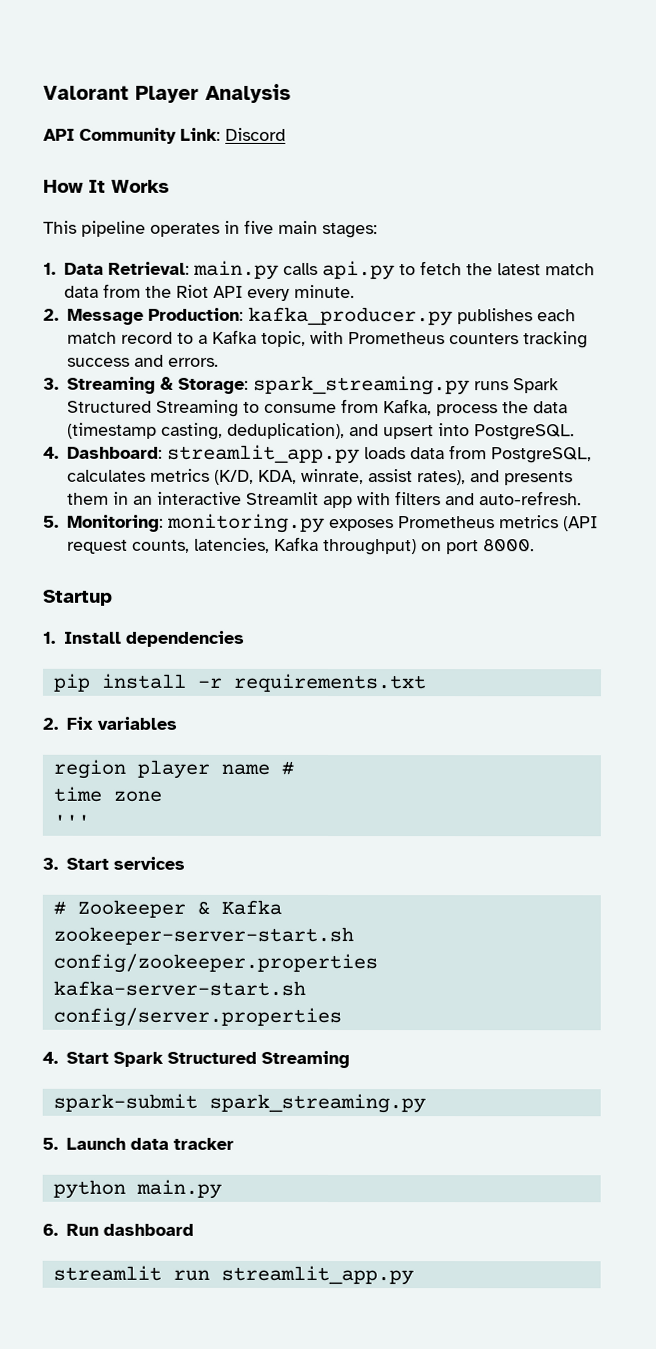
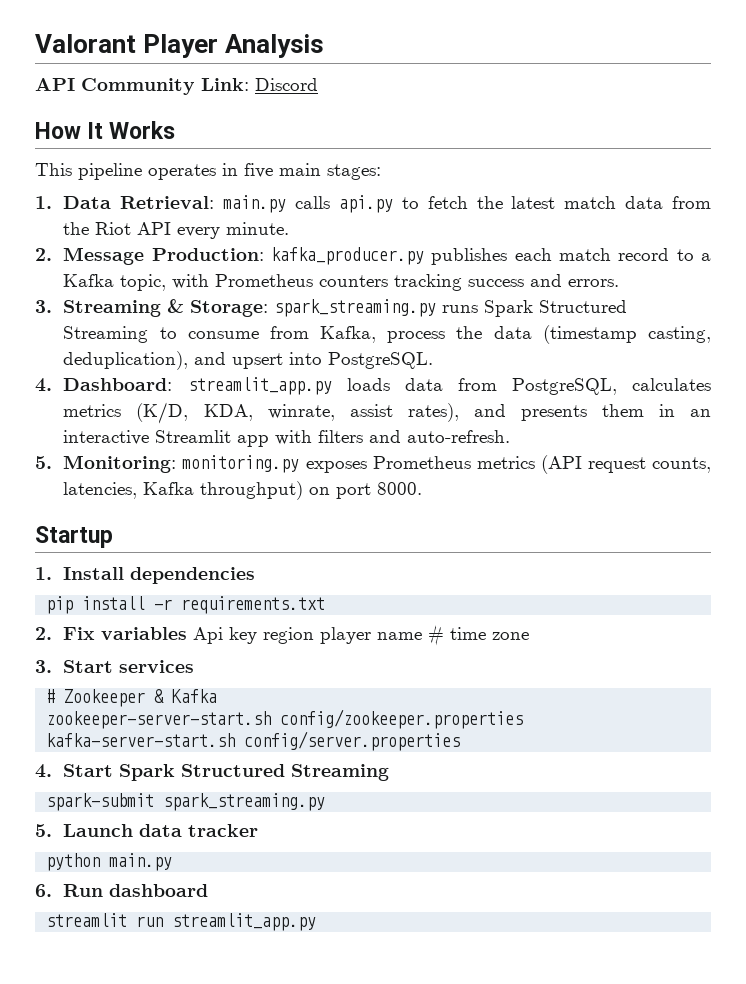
- 2. Fix variables
- region player name #
- time zone
+ 2. Fix variables Api key region player name # time zone
- '''

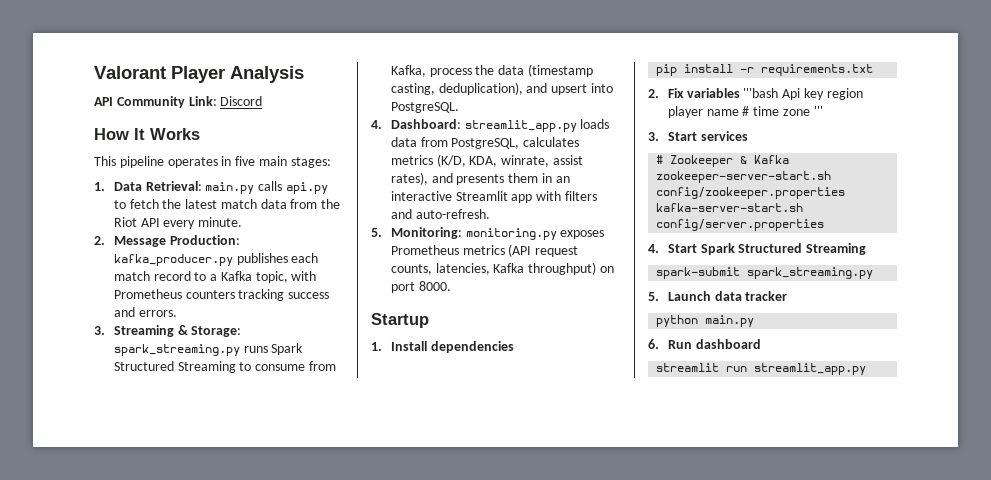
- 2. Fix variables Api key region player name # time zone
+ 2. Fix variables '''bash Api key region player name # time zone '''

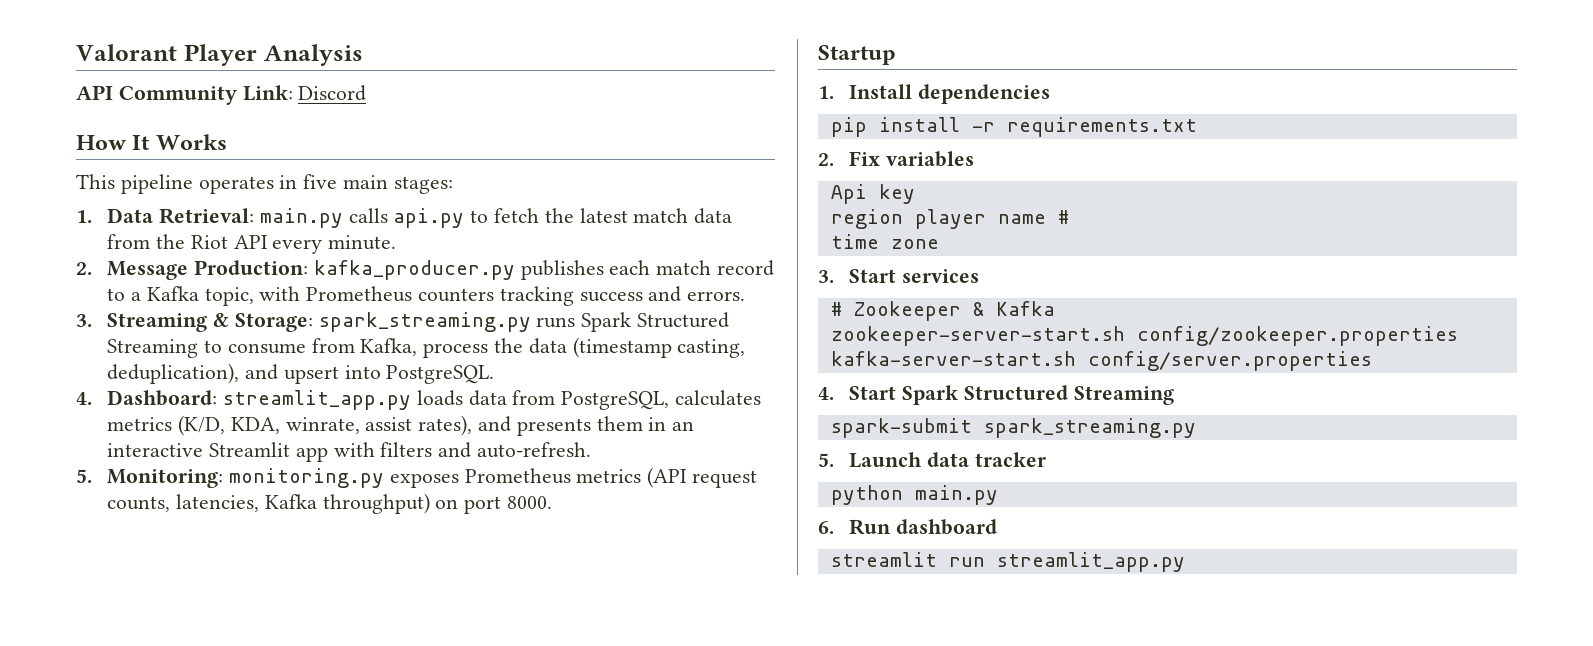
- 2. Fix variables '''bash Api key region player name # time zone '''
+ 2. Fix variables
+ Api key
+ region player name #
+ time zone

